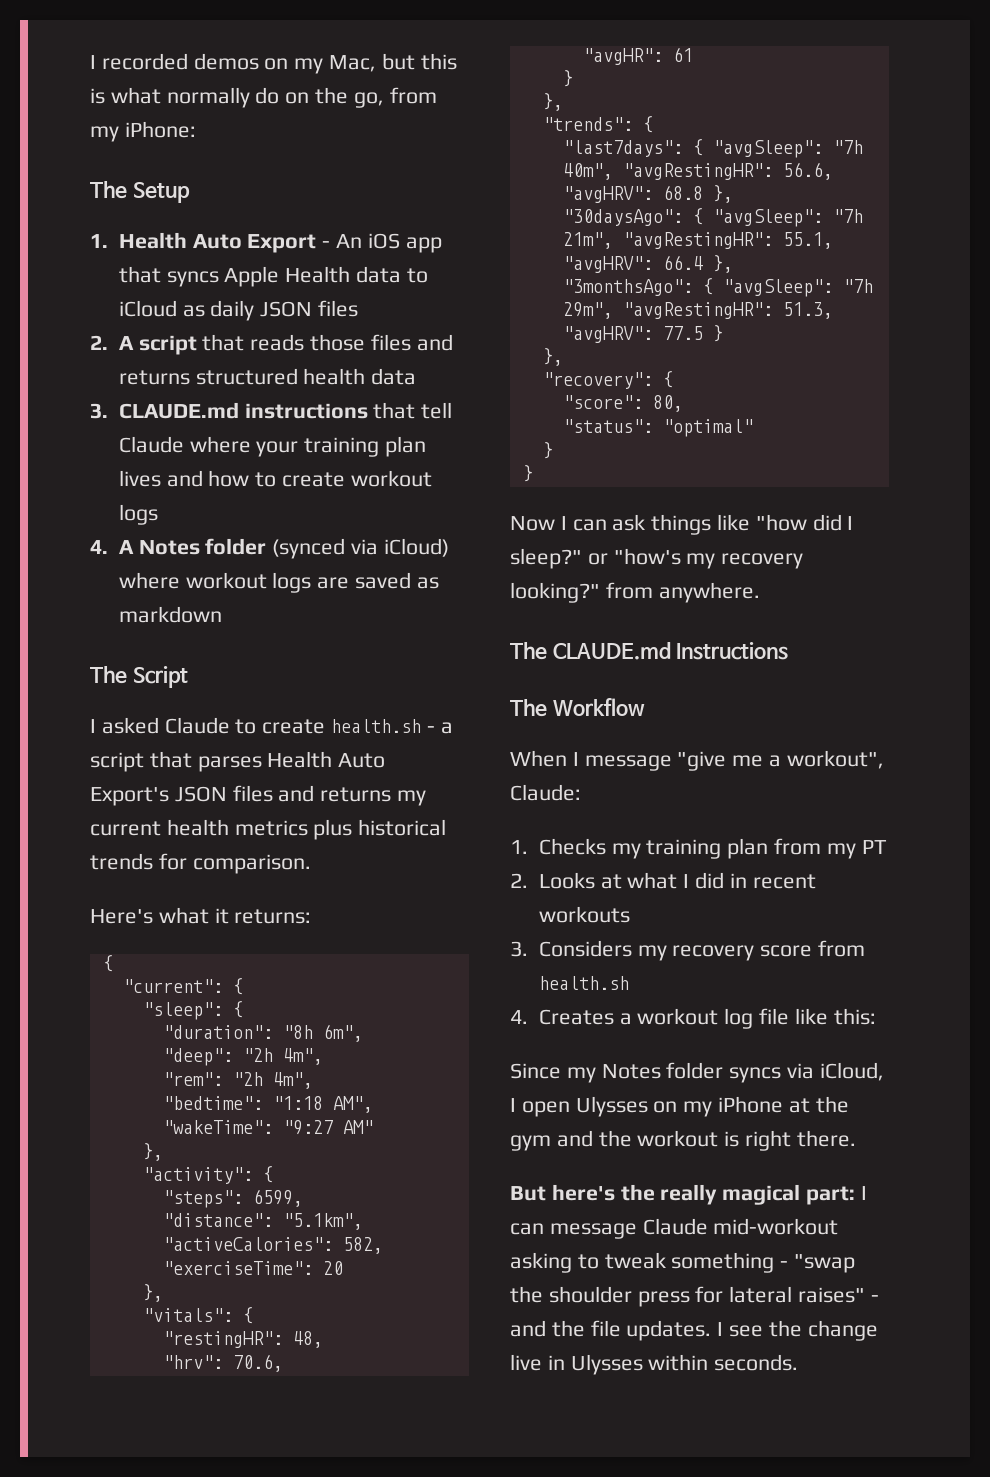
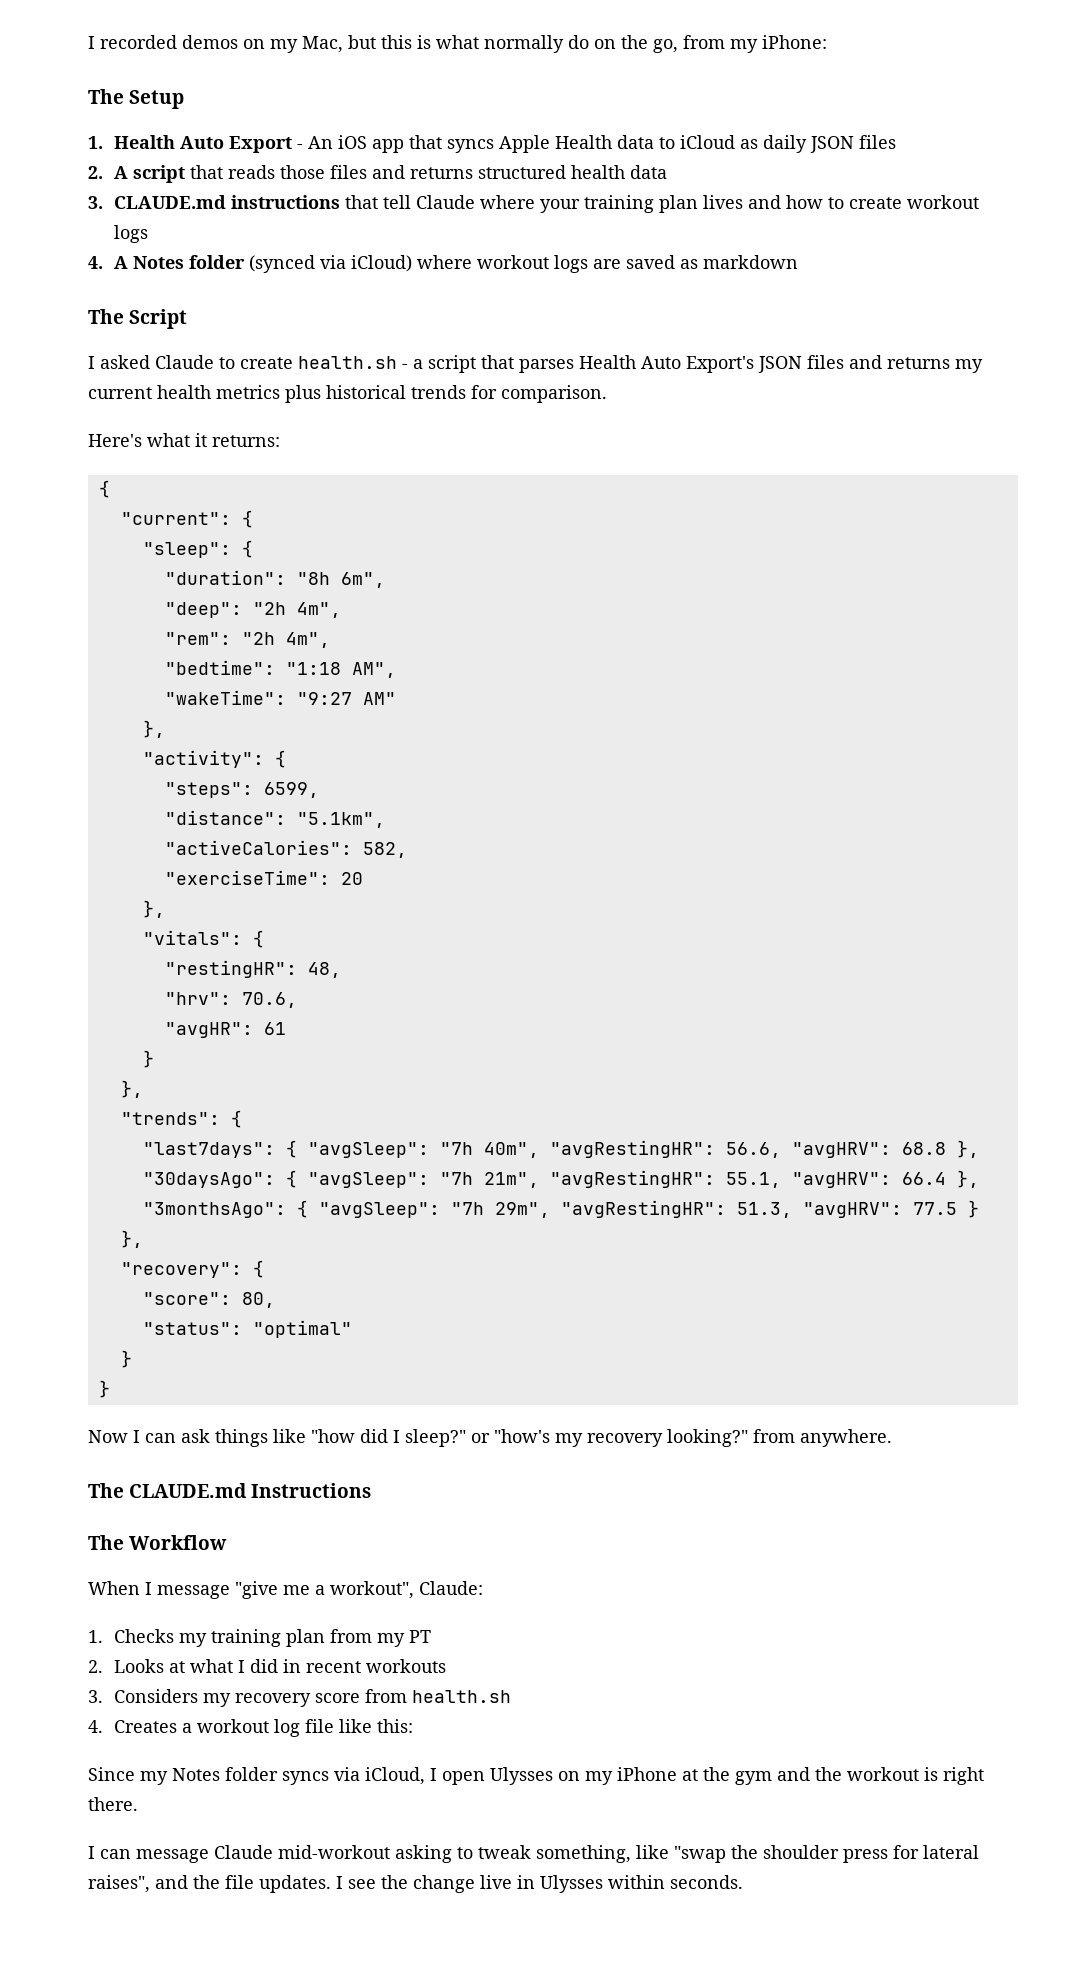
- But here's the really magical part: I can message Claude mid-workout asking to tweak something - "swap the shoulder press for lateral raises" - and the file updates.
+ I can message Claude mid-workout asking to tweak something, like "swap the shoulder press for lateral raises", and the file updates.

